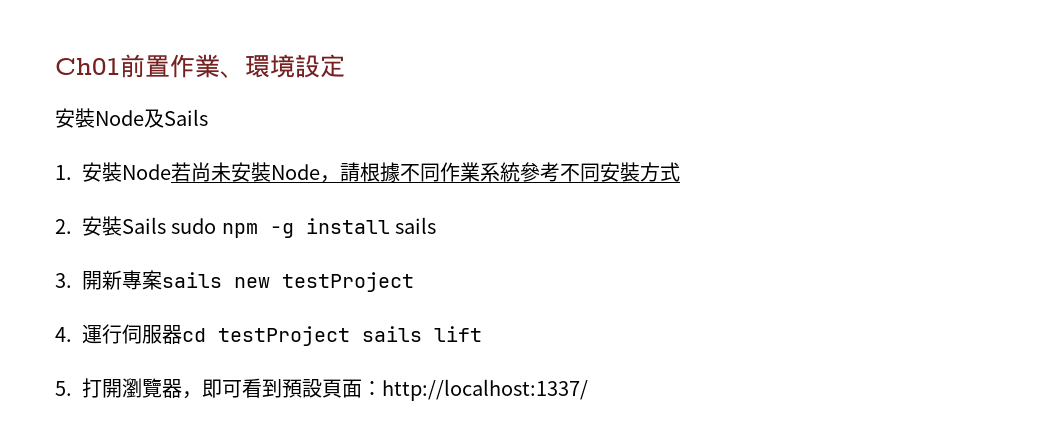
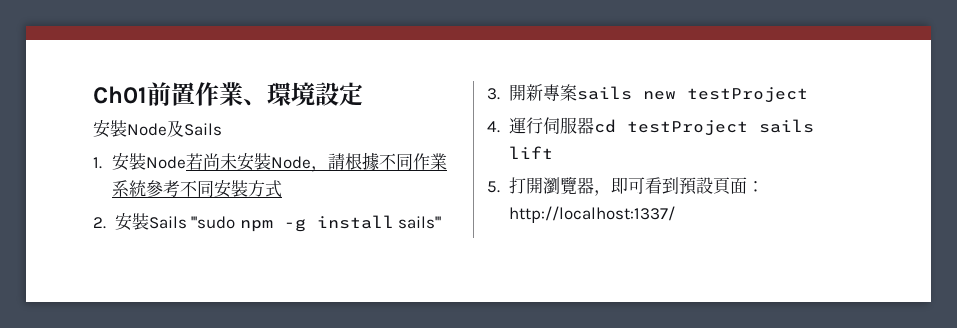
- 2.安裝Sails sudo npm -g install sails
+ 2.安裝Sails '''sudo npm -g install sails'''

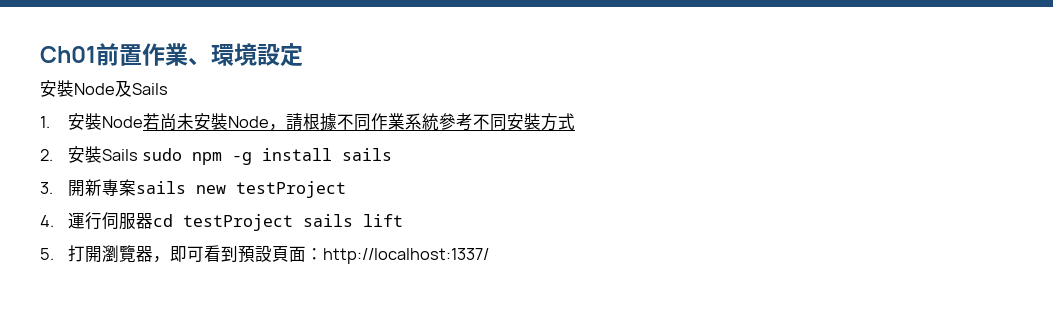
- 2.安裝Sails '''sudo npm -g install sails'''
+ 2.安裝Sails sudo npm -g install sails

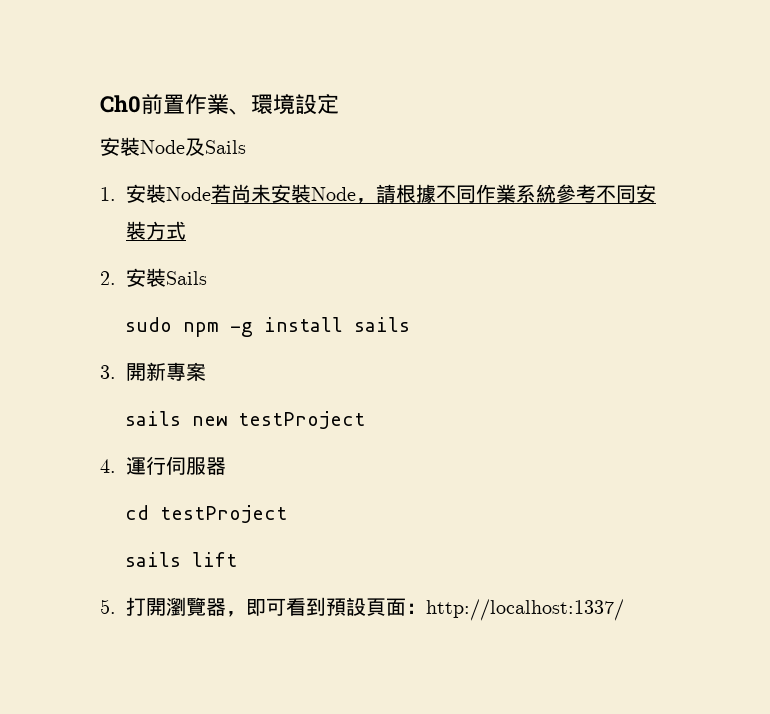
- Ch01前置作業、環境設定
+ Ch0前置作業、環境設定
- 2.安裝Sails sudo npm -g install sails
+ 2.安裝Sails
+ sudo npm -g install sails
- 3.開新專案sails new testProject
+ 3.開新專案
+ sails new testProject
- 4.運行伺服器cd testProject sails lift
+ 4.運行伺服器
+ cd testProject
+ sails lift

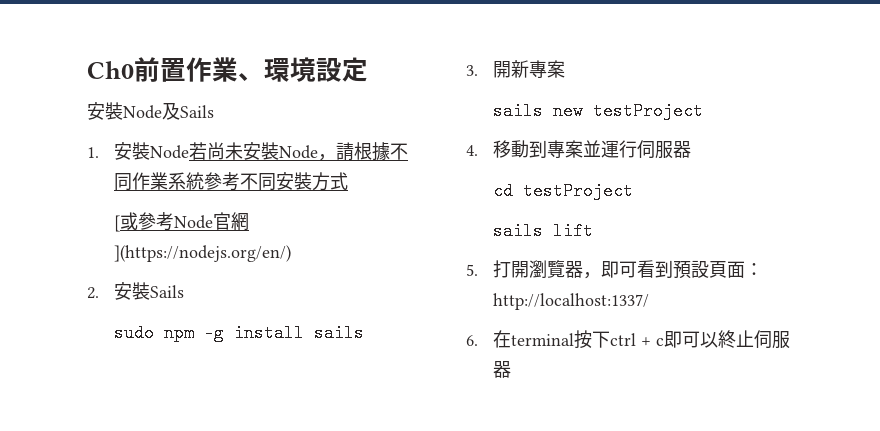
+ [或參考Node官網](https://nodejs.org/en/)
- 4.運行伺服器
+ 4.移動到專案並運行伺服器
+ 6.在terminal按下ctrl + c即可以終止伺服器

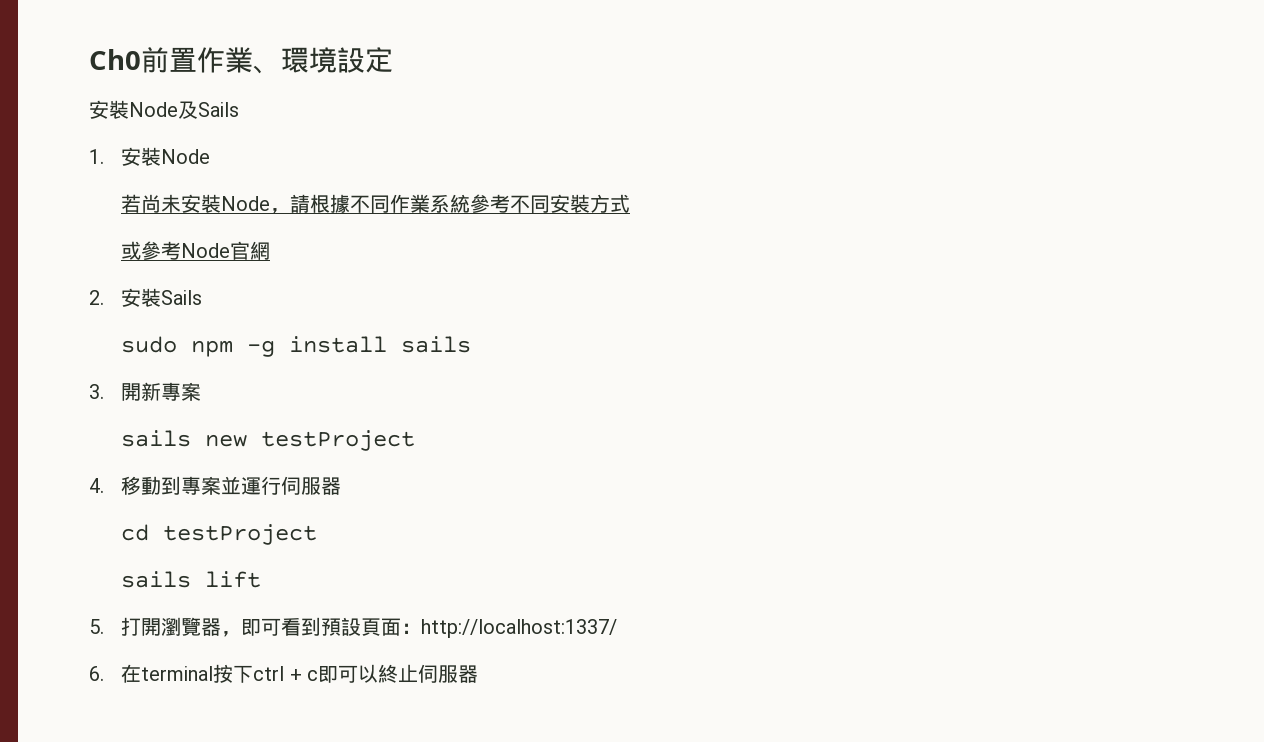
- 1.安裝Node若尚未安裝Node，請根據不同作業系統參考不同安裝方式
+ 1.安裝Node
+ 若尚未安裝Node，請根據不同作業系統參考不同安裝方式
- [或參考Node官網](https://nodejs.org/en/)
+ 或參考Node官網

